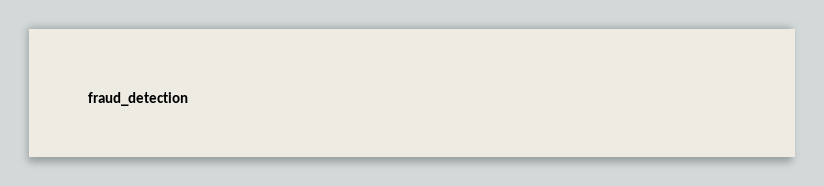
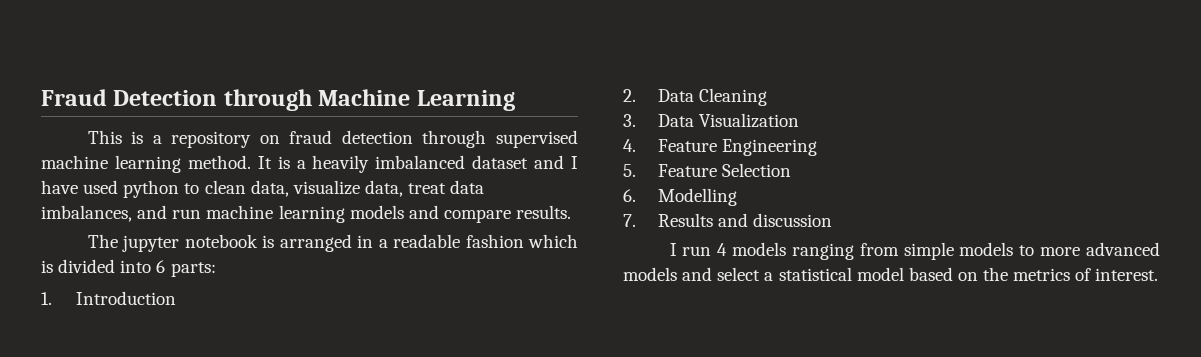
- fraud_detection
+ Fraud Detection through Machine Learning
+ This is a repository on fraud detection through supervised machine learning method. It is a heavily imbalanced dataset and I have used python to clean data, visualize data, treat data imbalances, and run machine learning models and compare results.
+ The jupyter notebook is arranged in a readable fashion which is divided into 6 parts:
+ 1. Introduction
+ 2. Data Cleaning
+ 3. Data Visualization
+ 4. Feature Engineering
+ 5. Feature Selection
+ 6. Modelling
+ 7. Results and discussion
+ I run 4 models ranging from simple models to more advanced models and select a statistical model based on the metrics of interest.

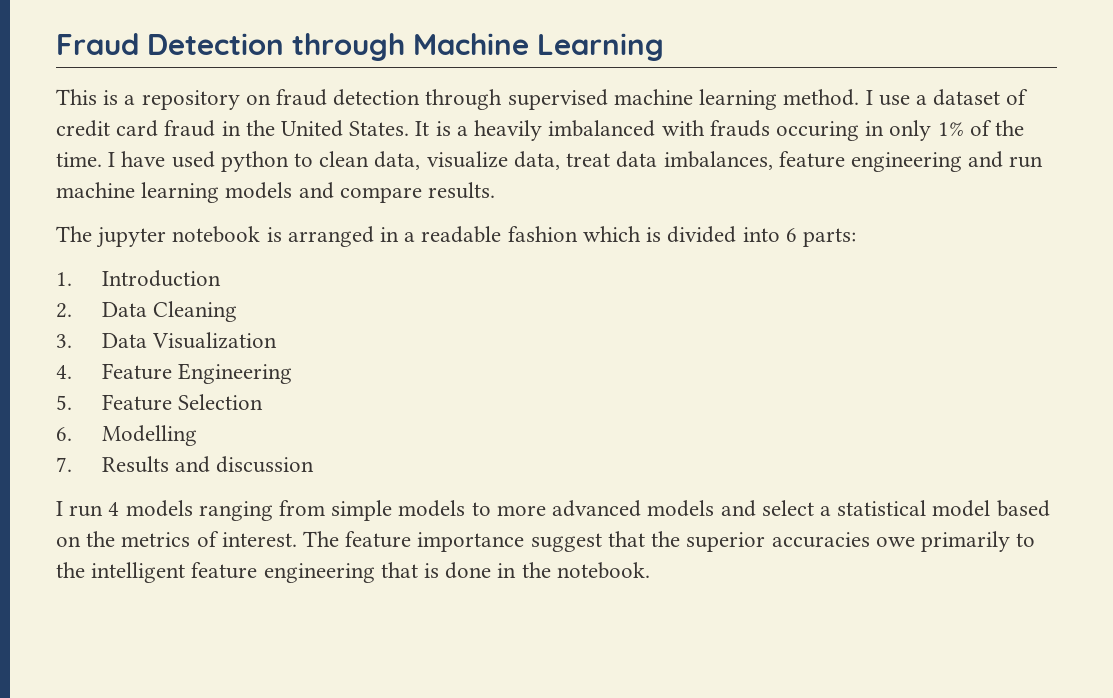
+ I use a dataset of credit card fraud in the United States.
- It is a heavily imbalanced dataset and I have used python to clean data, visualize data, treat data imbalances, and run machine learning models and compare results.
+ It is a heavily imbalanced with frauds occuring in only 1% of the time. I have used python to clean data, visualize data, treat data imbalances, feature engineering and run machine learning models and compare results.
+ The feature importance suggest that the superior accuracies owe primarily to the intelligent feature engineering that is done in the notebook.

